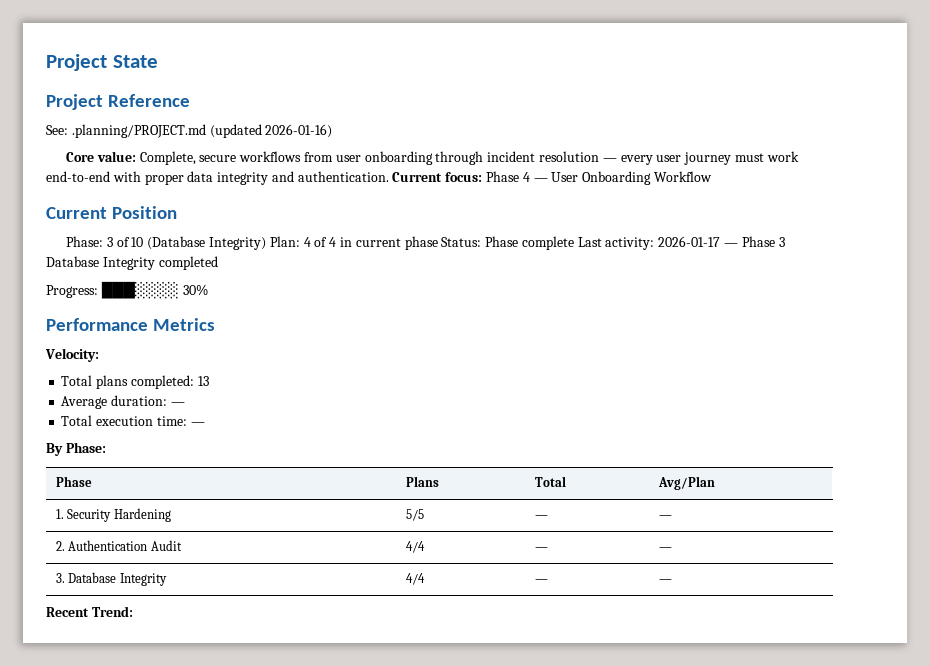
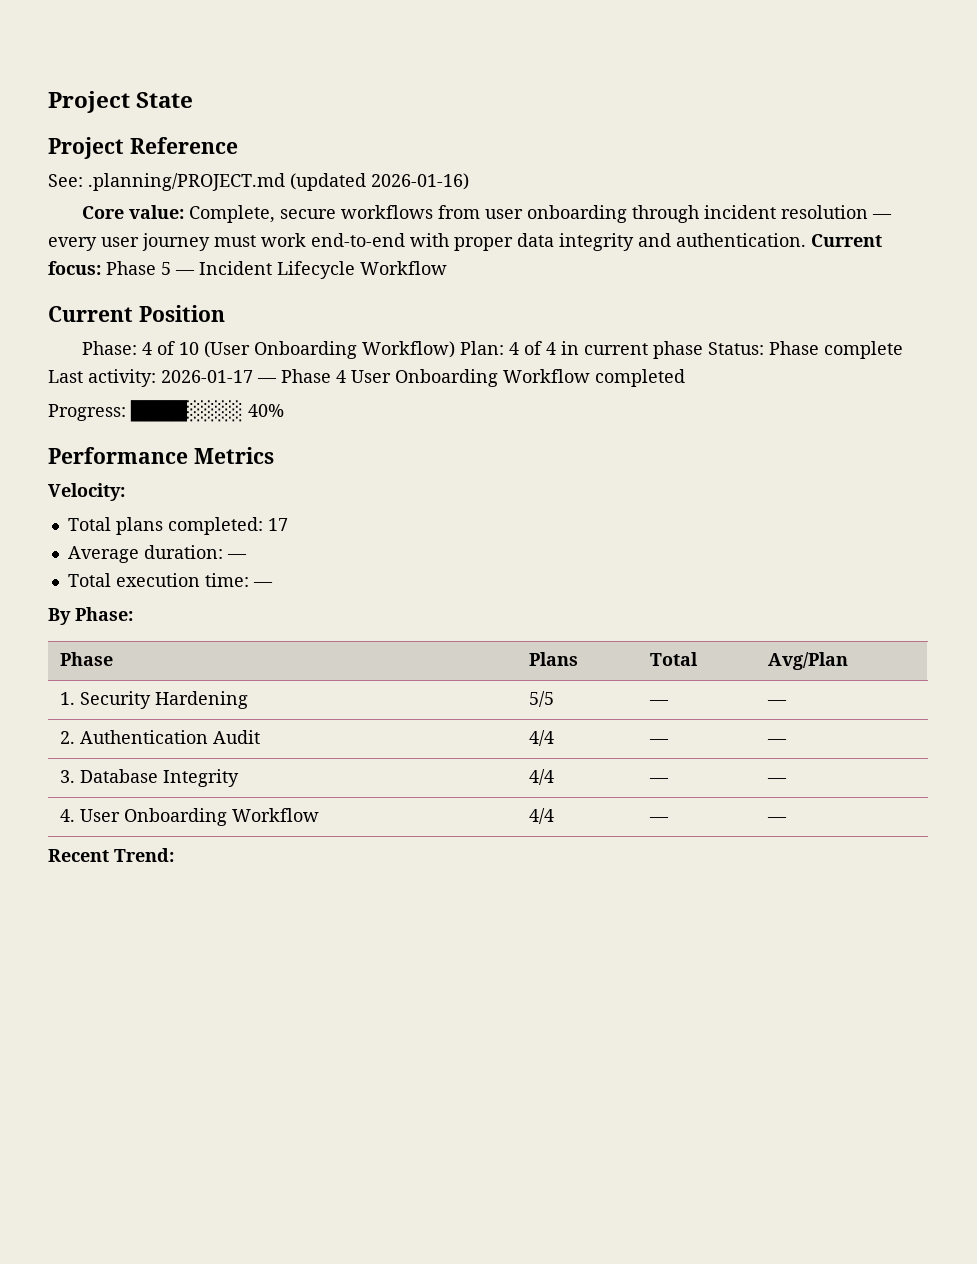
- Current focus: Phase 4 — User Onboarding Workflow
+ Current focus: Phase 5 — Incident Lifecycle Workflow
- Phase: 3 of 10 (Database Integrity) Plan: 4 of 4 in current phase Status: Phase complete Last activity: 2026-01-17 — Phase 3 Database Integrity completed
+ Phase: 4 of 10 (User Onboarding Workflow) Plan: 4 of 4 in current phase Status: Phase complete Last activity: 2026-01-17 — Phase 4 User Onboarding Workflow completed
- Progress: ███░░░░ 30%
+ Progress: ████░░░░ 40%
- Total plans completed: 13
+ Total plans completed: 17
+ 4. User Onboarding Workflow | 4/4 | — | —

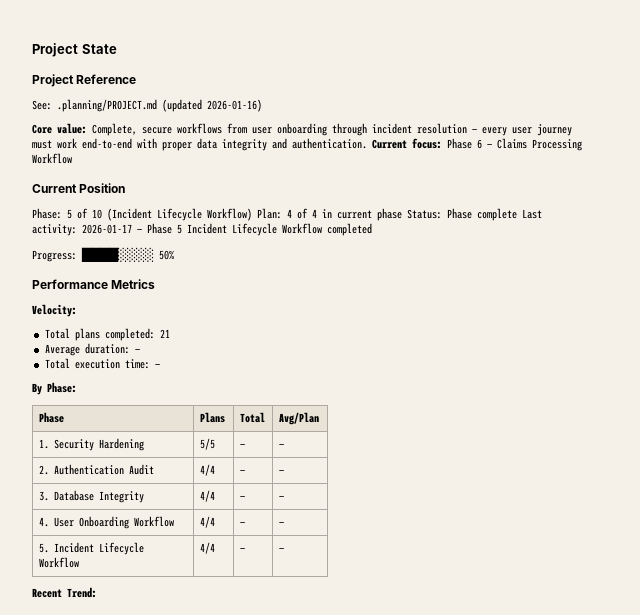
- Current focus: Phase 5 — Incident Lifecycle Workflow
+ Current focus: Phase 6 — Claims Processing Workflow
- Phase: 4 of 10 (User Onboarding Workflow) Plan: 4 of 4 in current phase Status: Phase complete Last activity: 2026-01-17 — Phase 4 User Onboarding Workflow completed
+ Phase: 5 of 10 (Incident Lifecycle Workflow) Plan: 4 of 4 in current phase Status: Phase complete Last activity: 2026-01-17 — Phase 5 Incident Lifecycle Workflow completed
- Progress: ████░░░░ 40%
+ Progress: ████░░░░ 50%
- Total plans completed: 17
+ Total plans completed: 21
+ 5. Incident Lifecycle Workflow | 4/4 | — | —

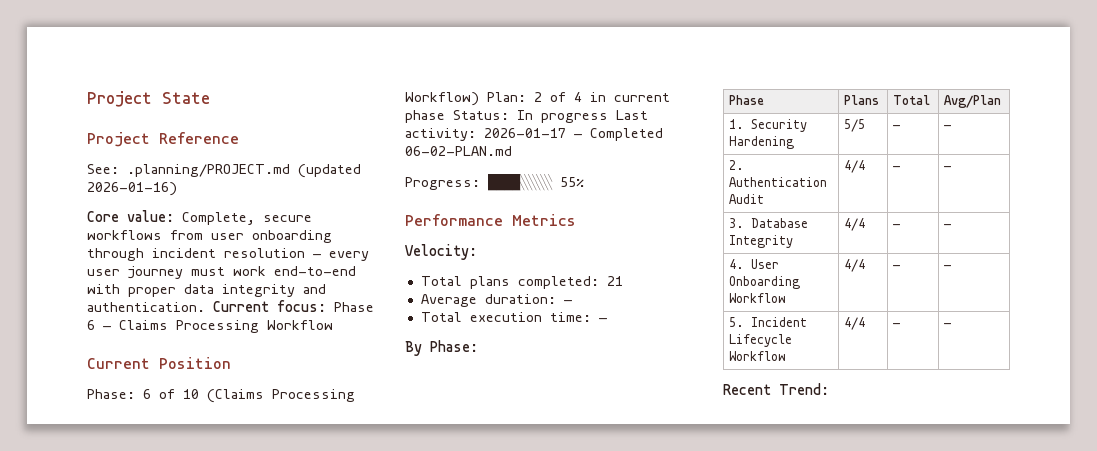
- Phase: 5 of 10 (Incident Lifecycle Workflow) Plan: 4 of 4 in current phase Status: Phase complete Last activity: 2026-01-17 — Phase 5 Incident Lifecycle Workflow completed
+ Phase: 6 of 10 (Claims Processing Workflow) Plan: 2 of 4 in current phase Status: In progress Last activity: 2026-01-17 — Completed 06-02-PLAN.md
- Progress: ████░░░░ 50%
+ Progress: ████░░░░ 55%

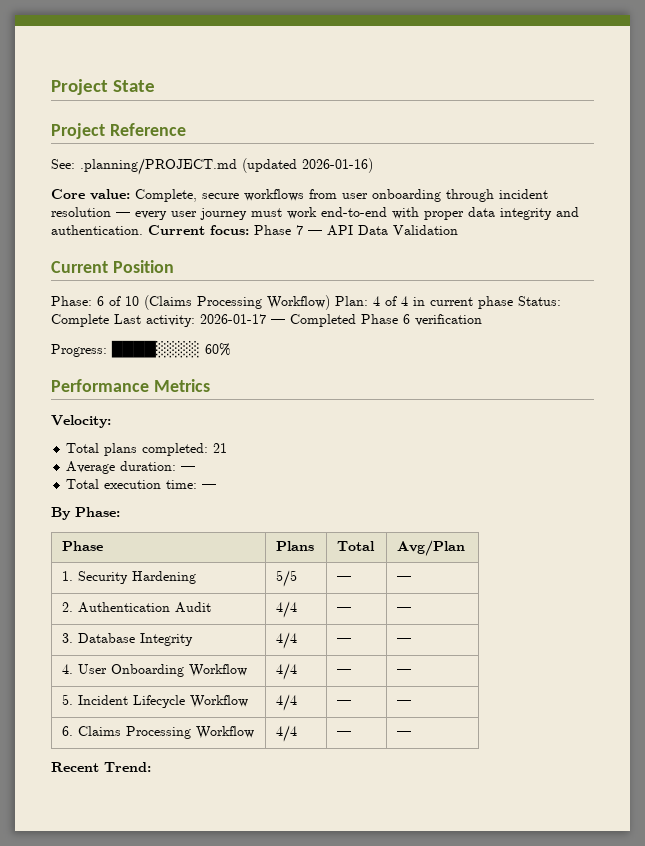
- Current focus: Phase 6 — Claims Processing Workflow
+ Current focus: Phase 7 — API Data Validation
- Phase: 6 of 10 (Claims Processing Workflow) Plan: 2 of 4 in current phase Status: In progress Last activity: 2026-01-17 — Completed 06-02-PLAN.md
+ Phase: 6 of 10 (Claims Processing Workflow) Plan: 4 of 4 in current phase Status: Complete Last activity: 2026-01-17 — Completed Phase 6 verification
- Progress: ████░░░░ 55%
+ Progress: ████░░░░ 60%
+ 6. Claims Processing Workflow | 4/4 | — | —

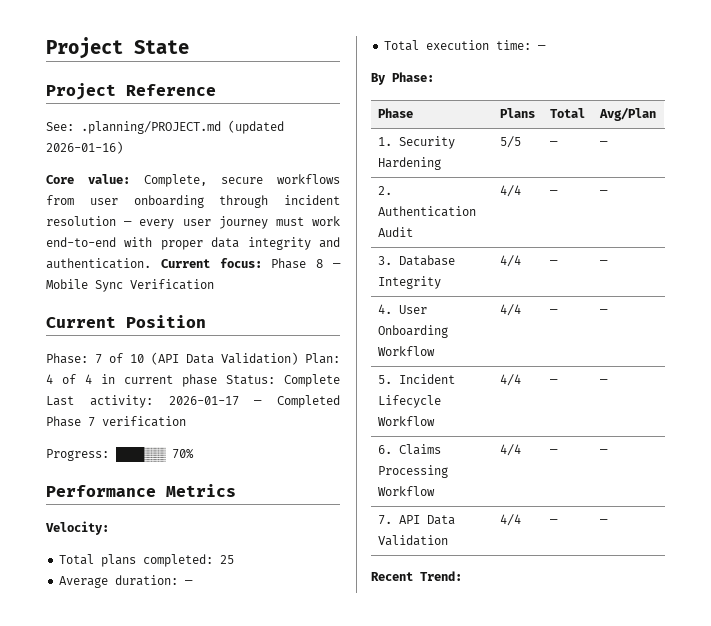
- Current focus: Phase 7 — API Data Validation
+ Current focus: Phase 8 — Mobile Sync Verification
- Phase: 6 of 10 (Claims Processing Workflow) Plan: 4 of 4 in current phase Status: Complete Last activity: 2026-01-17 — Completed Phase 6 verification
+ Phase: 7 of 10 (API Data Validation) Plan: 4 of 4 in current phase Status: Complete Last activity: 2026-01-17 — Completed Phase 7 verification
- Progress: ████░░░░ 60%
+ Progress: ████░░░ 70%
- Total plans completed: 21
+ Total plans completed: 25
+ 7. API Data Validation | 4/4 | — | —

